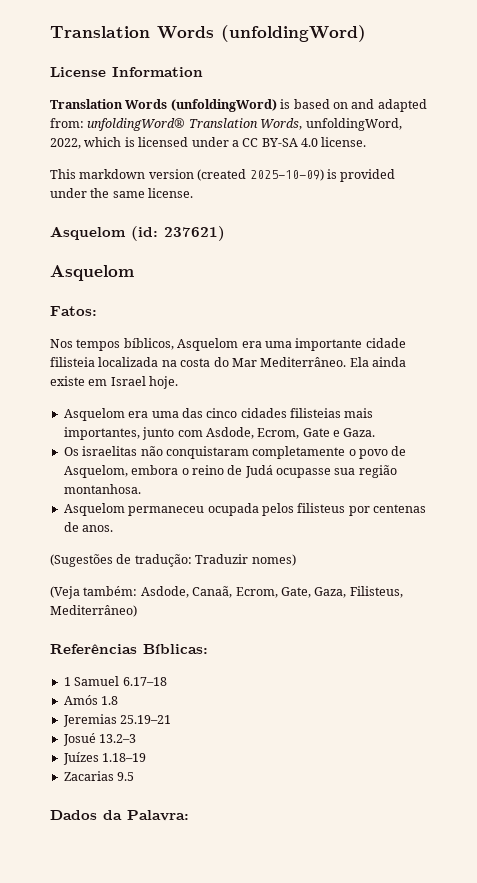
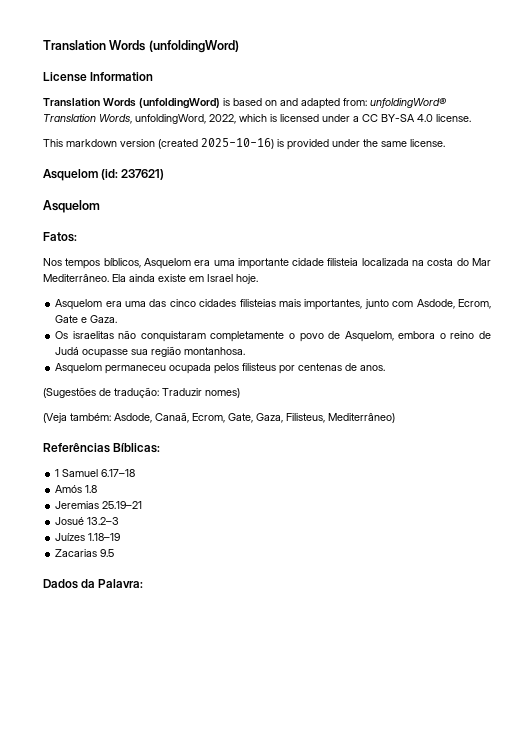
- This markdown version (created 2025-10-09) is provided under the same license.
+ This markdown version (created 2025-10-16) is provided under the same license.

